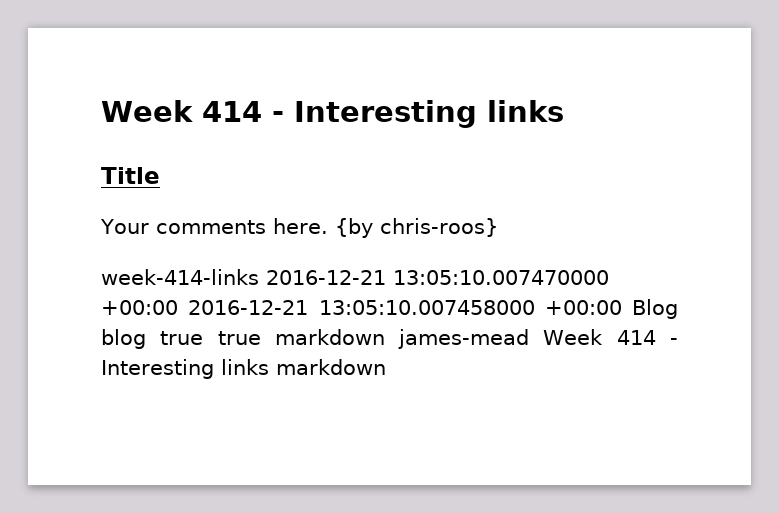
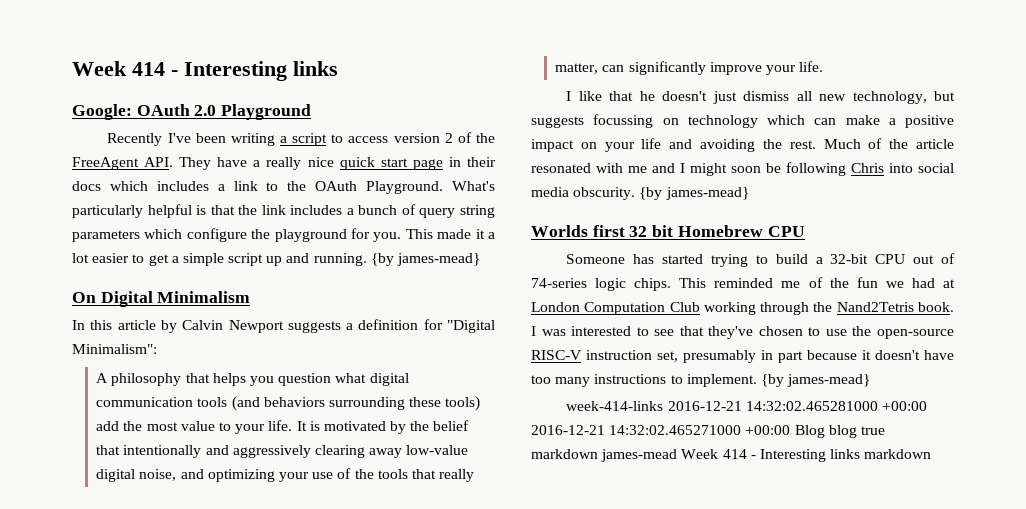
- Title
- Your comments here. {by chris-roos}
+ Google: OAuth 2.0 Playground
+ Recently I've been writing a script to access version 2 of the FreeAgent API. They have a really nice quick start page in their docs which includes a link to the OAuth Playground. What's particularly helpful is that the link includes a bunch of query string parameters which configure the playground for you. This made it a lot easier to get a simple script up and running. {by james-mead}
+ On Digital Minimalism
+ In this article by Calvin Newport suggests a definition for "Digital Minimalism":
+ A philosophy that helps you question what digital communication tools (and behaviors surrounding these tools) add the most value to your life. It is motivated by the belief that intentionally and aggressively clearing away low-value digital noise, and optimizing your use of the tools that really matter, can significantly improve your life.
+ I like that he doesn't just dismiss all new technology, but suggests focussing on technology which can make a positive impact on your life and avoiding the rest. Much of the article resonated with me and I might soon be following Chris into social media obscurity. {by james-mead}
+ Worlds first 32 bit Homebrew CPU
+ Someone has started trying to build a 32-bit CPU out of 74-series logic chips. This reminded me of the fun we had at London Computation Club working through the Nand2Tetris book. I was interested to see that they've chosen to use the open-source RISC-V instruction set, presumably in part because it doesn't have too many instructions to implement. {by james-mead}
- week-414-links 2016-12-21 13:05:10.007470000 +00:00 2016-12-21 13:05:10.007458000 +00:00 Blog blog true true markdown james-mead Week 414 - Interesting links markdown
+ week-414-links 2016-12-21 14:32:02.465281000 +00:00 2016-12-21 14:32:02.465271000 +00:00 Blog blog true markdown james-mead Week 414 - Interesting links markdown

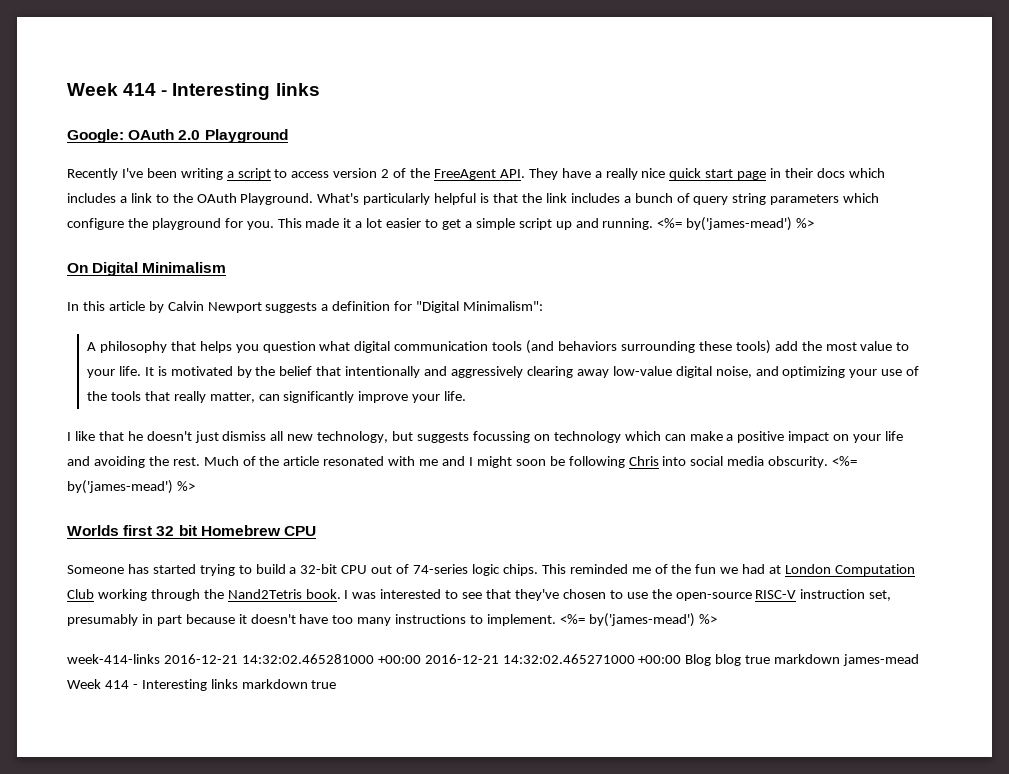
- This made it a lot easier to get a simple script up and running. {by james-mead}
+ This made it a lot easier to get a simple script up and running. <%= by('james-mead') %>
- Much of the article resonated with me and I might soon be following Chris into social media obscurity. {by james-mead}
+ Much of the article resonated with me and I might soon be following Chris into social media obscurity. <%= by('james-mead') %>
- I was interested to see that they've chosen to use the open-source RISC-V instruction set, presumably in part because it doesn't have too many instructions to implement. {by james-mead}
+ I was interested to see that they've chosen to use the open-source RISC-V instruction set, presumably in part because it doesn't have too many instructions to implement. <%= by('james-mead') %>
- week-414-links 2016-12-21 14:32:02.465281000 +00:00 2016-12-21 14:32:02.465271000 +00:00 Blog blog true markdown james-mead Week 414 - Interesting links markdown
+ week-414-links 2016-12-21 14:32:02.465281000 +00:00 2016-12-21 14:32:02.465271000 +00:00 Blog blog true markdown james-mead Week 414 - Interesting links markdown true

